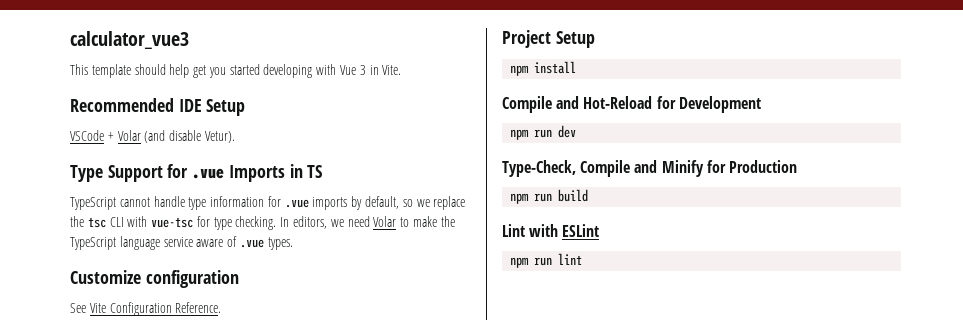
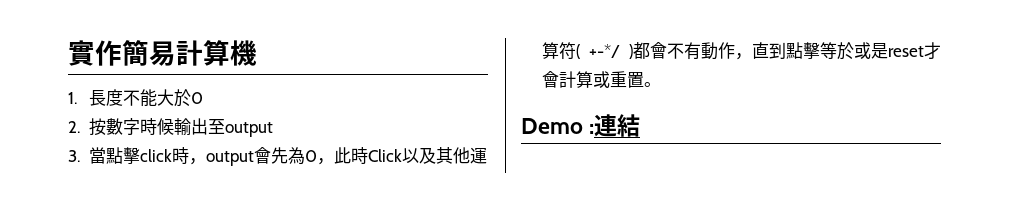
- calculator_vue3
- This template should help get you started developing with Vue 3 in Vite.
- Recommended IDE Setup
- VSCode + Volar (and disable Vetur).
- Type Support for .vue Imports in TS
- TypeScript cannot handle type information for .vue imports by default, so we replace the tsc CLI with vue-tsc for type checking. In editors, we need Volar to make the TypeScript language service aware of .vue types.
- Customize configuration
- See Vite Configuration Reference.
- Project Setup
- npm install
- Compile and Hot-Reload for Development
- npm run dev
- Type-Check, Compile and Minify for Production
- npm run build
- Lint with ESLint
- npm run lint
+ 實作簡易計算機
+ 1.長度不能大於0
+ 2.按數字時候輸出至output
+ 3.當點擊click時，output會先為0，此時Click以及其他運算符( +-*/ )都會不有動作，直到點擊等於或是reset才會計算或重置。
+ Demo :連結

